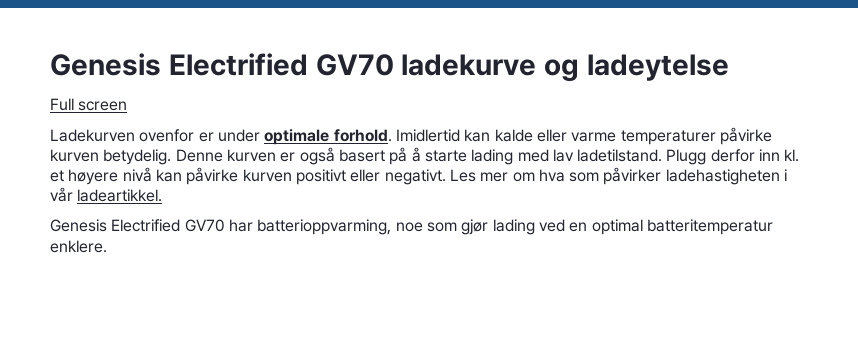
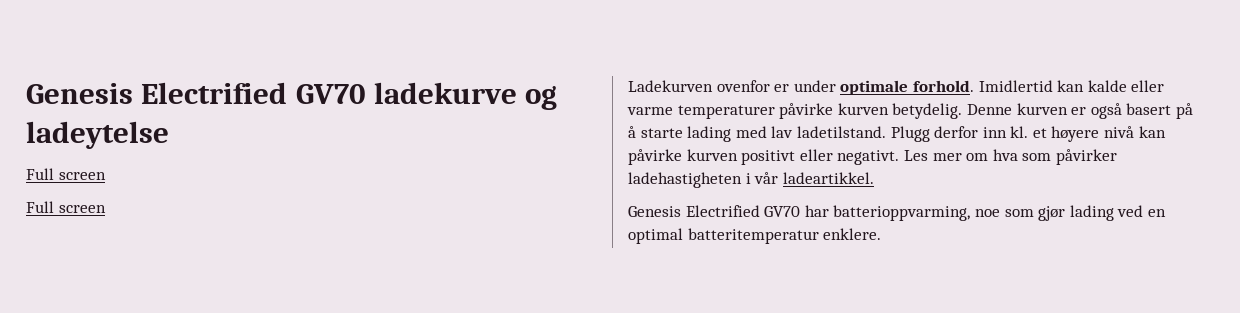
  Genesis Electrified GV70 ladekurve og ladeytelse
+ Full screen

